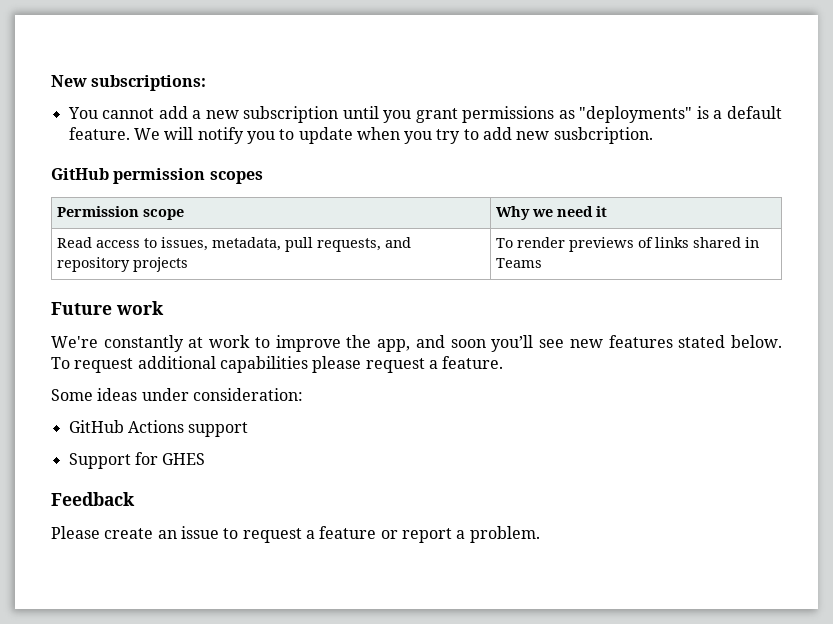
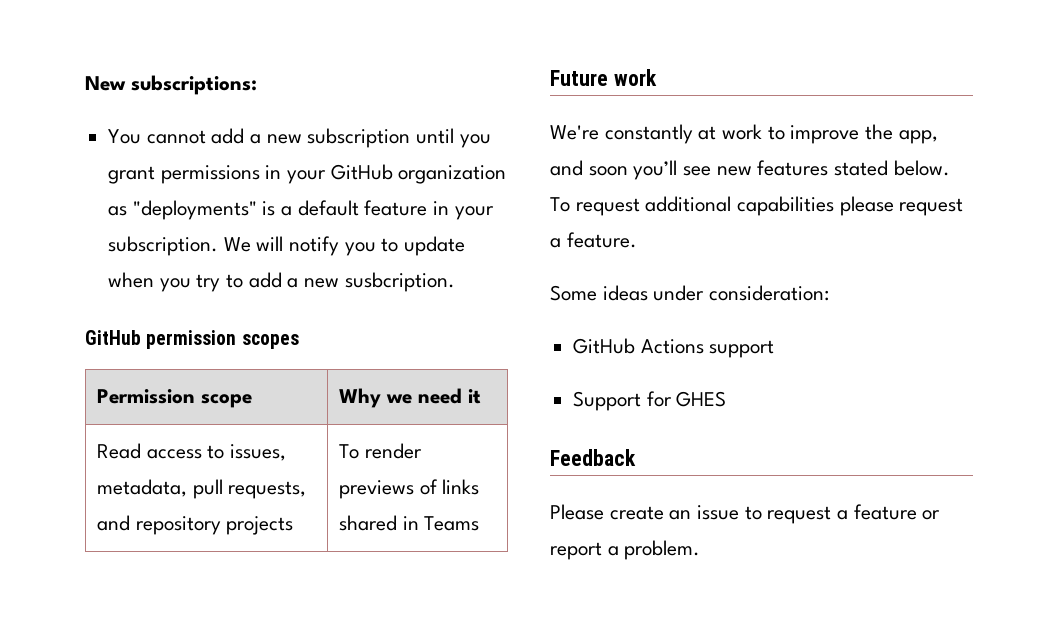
- You cannot add a new subscription until you grant permissions as "deployments" is a default feature.
+ You cannot add a new subscription until you grant permissions in your GitHub organization as "deployments" is a default feature in your subscription.
- We will notify you to update when you try to add new susbcription.
+ We will notify you to update when you try to add a new susbcription.

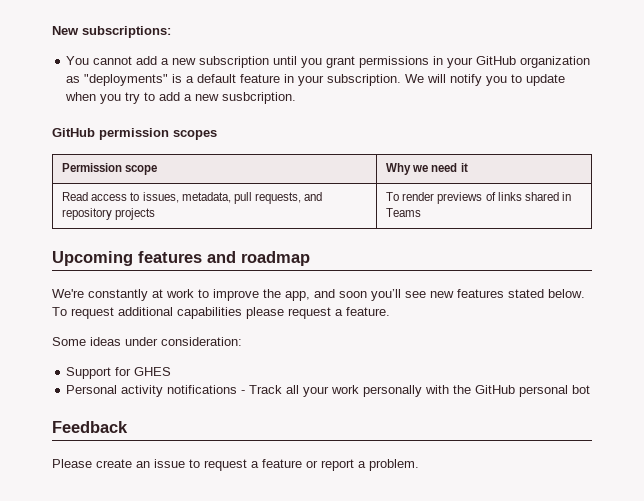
- Future work
+ Upcoming features and roadmap
- GitHub Actions support
+ Personal activity notifications - Track all your work personally with the GitHub personal bot

